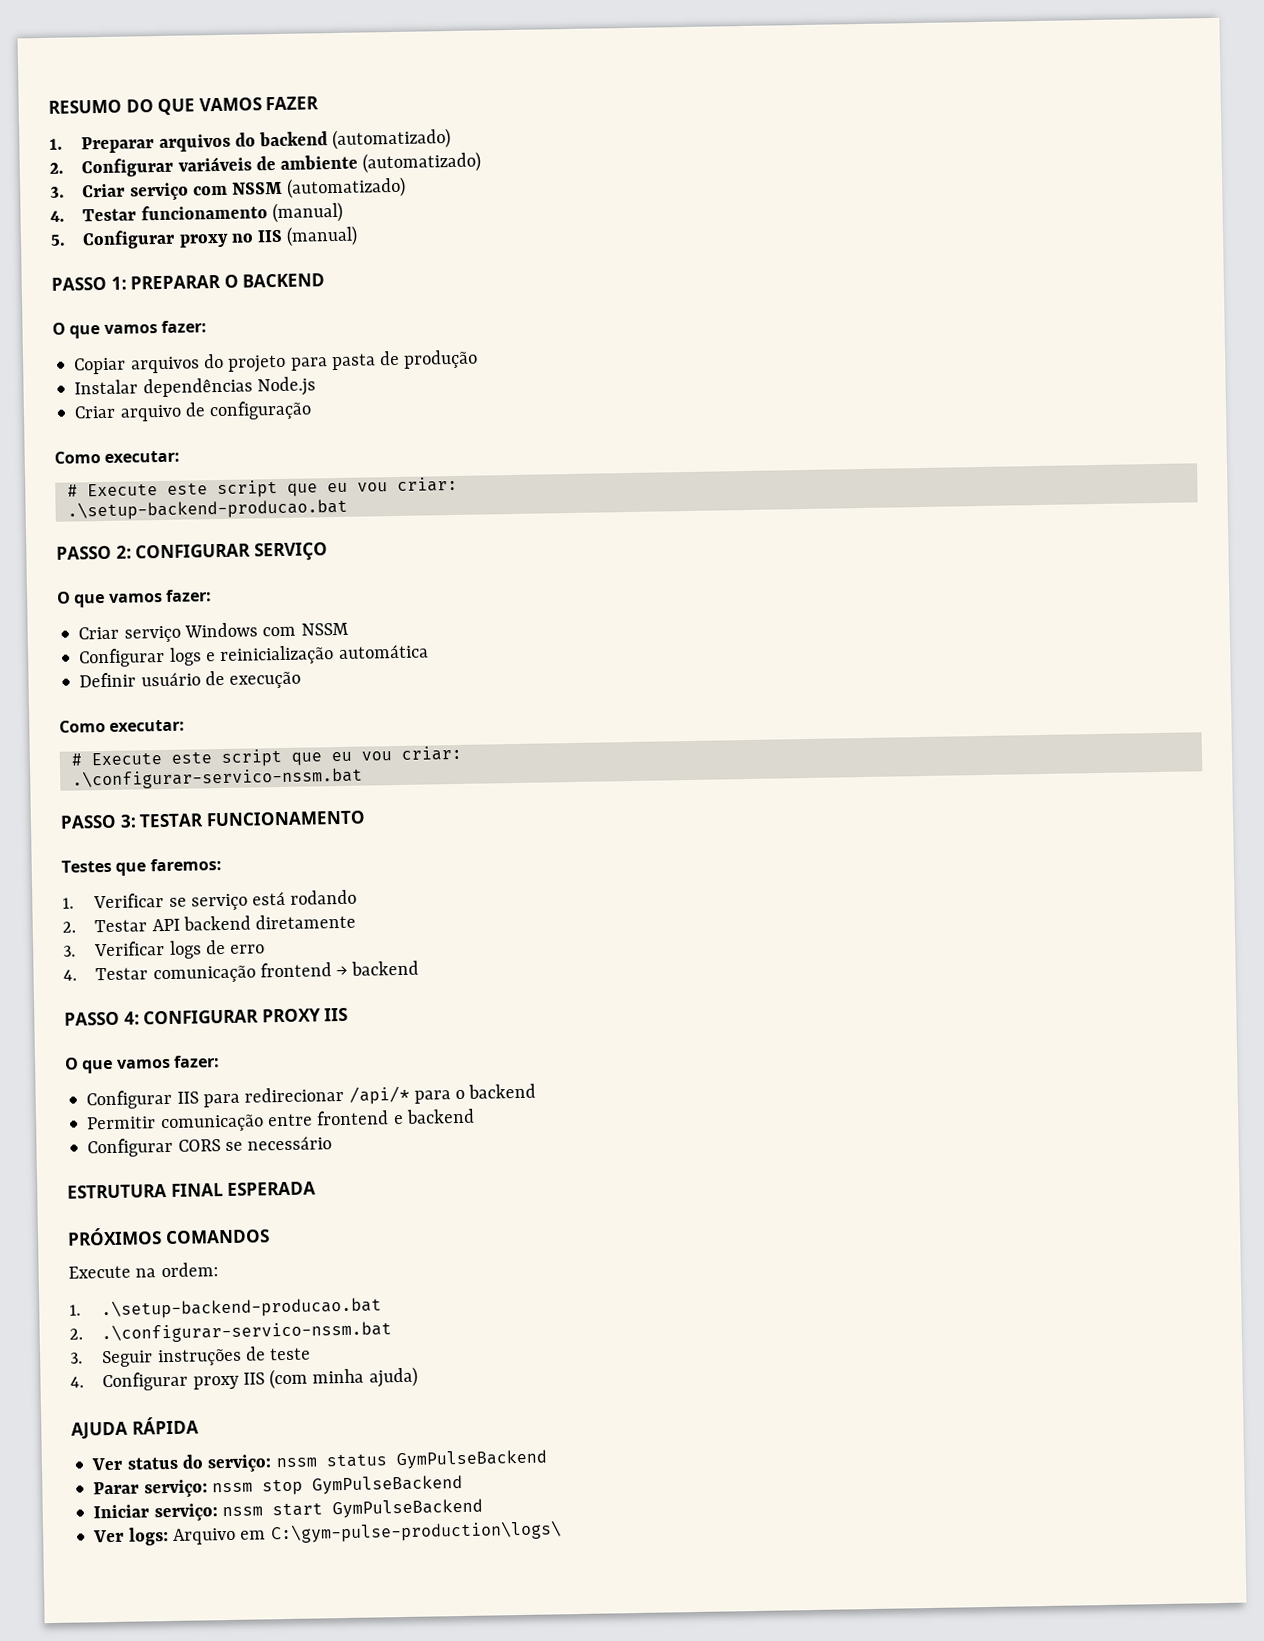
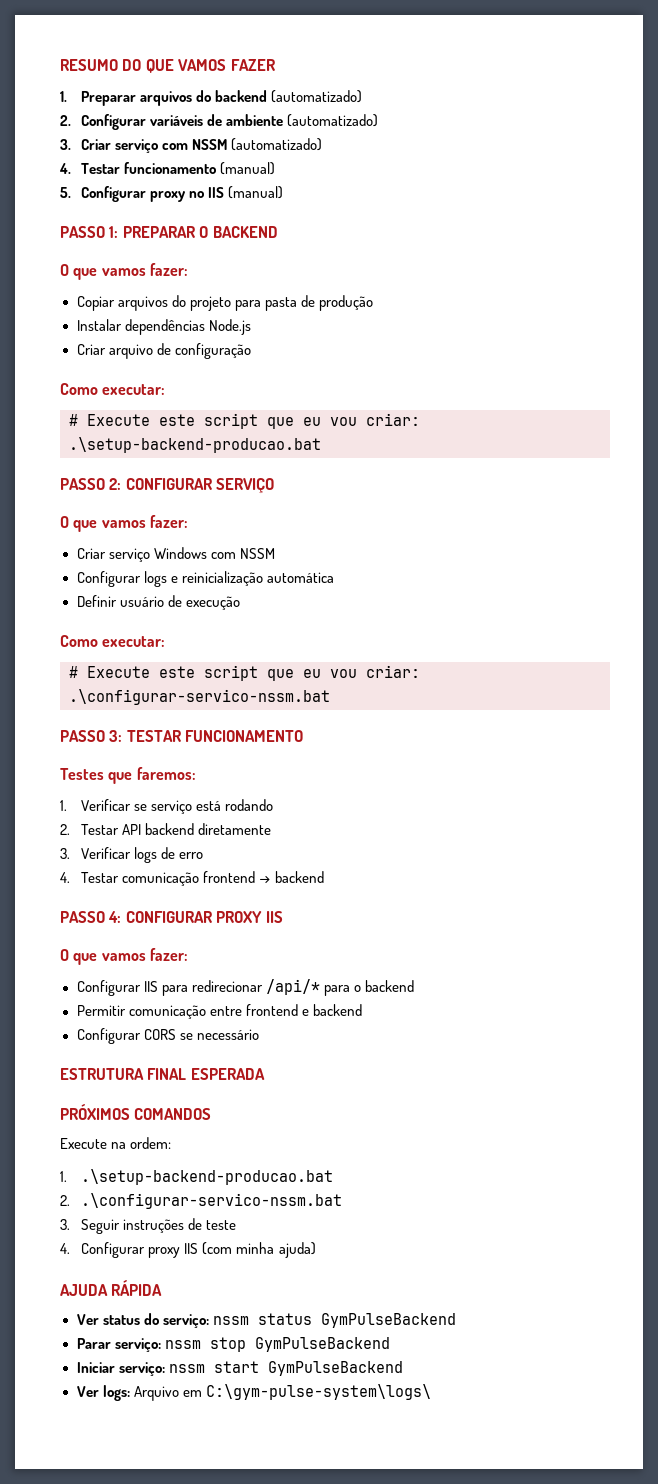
- Ver logs: Arquivo em C:\gym-pulse-production\logs\
+ Ver logs: Arquivo em C:\gym-pulse-system\logs\

